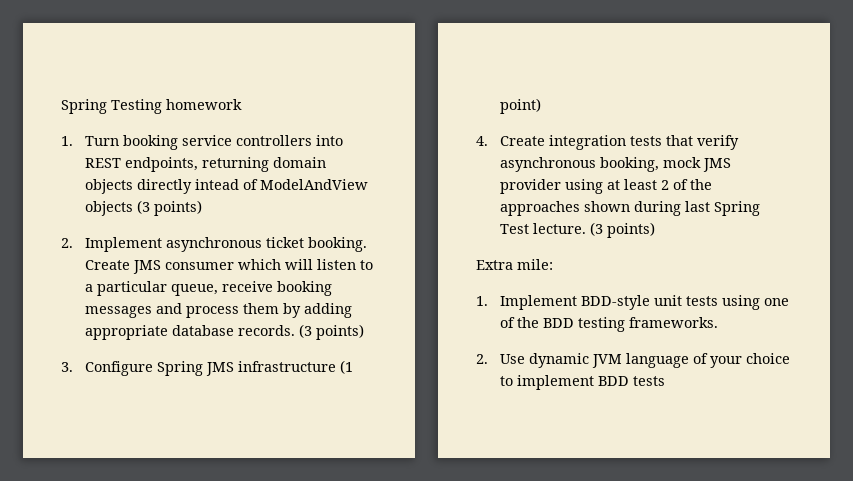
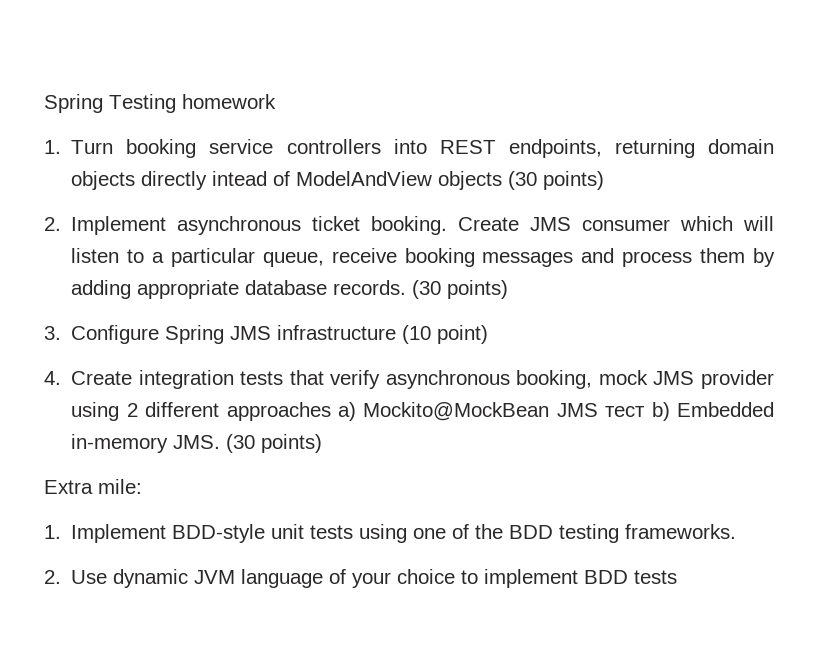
- 1. Turn booking service controllers into REST endpoints, returning domain objects directly intead of ModelAndView objects (3 points)
+ 1. Turn booking service controllers into REST endpoints, returning domain objects directly intead of ModelAndView objects (30 points)
- Create JMS consumer which will listen to a particular queue, receive booking messages and process them by adding appropriate database records. (3 points)
+ Create JMS consumer which will listen to a particular queue, receive booking messages and process them by adding appropriate database records. (30 points)
- 3. Configure Spring JMS infrastructure (1 point)
+ 3. Configure Spring JMS infrastructure (10 point)
- 4. Create integration tests that verify asynchronous booking, mock JMS provider using at least 2 of the approaches shown during last Spring Test lecture. (3 points)
+ 4. Create integration tests that verify asynchronous booking, mock JMS provider using 2 different approaches a) Mockito@MockBean JMS тест b) Embedded in-memory JMS. (30 points)

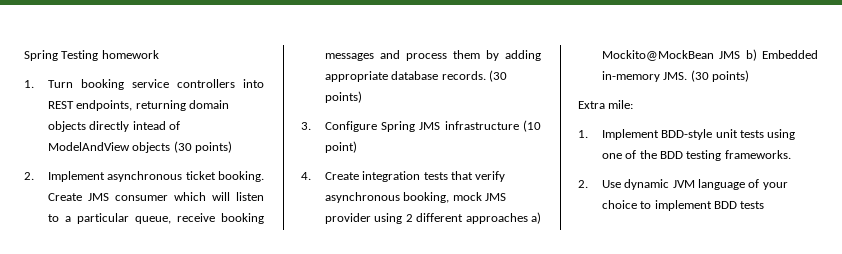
- 4. Create integration tests that verify asynchronous booking, mock JMS provider using 2 different approaches a) Mockito@MockBean JMS тест b) Embedded in-memory JMS. (30 points)
+ 4. Create integration tests that verify asynchronous booking, mock JMS provider using 2 different approaches a) Mockito@MockBean JMS b) Embedded in-memory JMS. (30 points)

